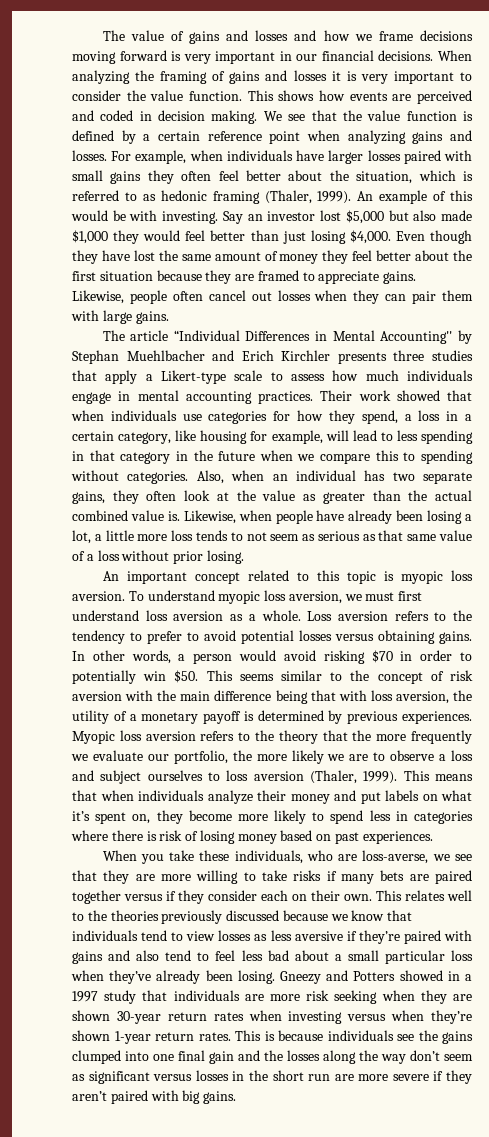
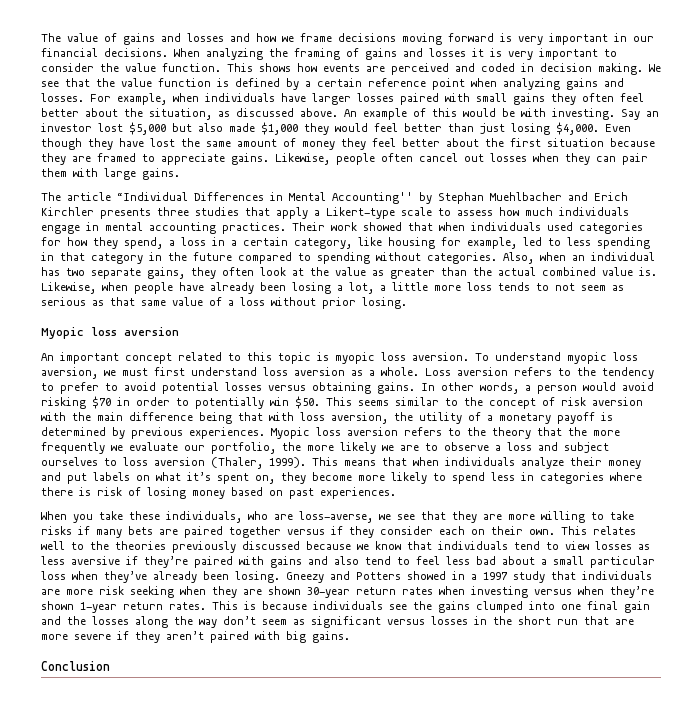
- For example, when individuals have larger losses paired with small gains they often feel better about the situation, which is referred to as hedonic framing (Thaler, 1999).
+ For example, when individuals have larger losses paired with small gains they often feel better about the situation, as discussed above.
- Their work showed that when individuals use categories for how they spend, a loss in a certain category, like housing for example, will lead to less spending in that category in the future when we compare this to spending without categories.
+ Their work showed that when individuals used categories for how they spend, a loss in a certain category, like housing for example, led to less spending in that category in the future compared to spending without categories.
  Likewise, when people have already been losing a lot, a little more loss tends to not seem as serious as that same value of a loss without prior losing.
+ Myopic loss aversion
- This is because individuals see the gains clumped into one final gain and the losses along the way don’t seem as significant versus losses in the short run are more severe if they aren’t paired with big gains.
+ This is because individuals see the gains clumped into one final gain and the losses along the way don’t seem as significant versus losses in the short run that are more severe if they aren’t paired with big gains.
+ Conclusion

